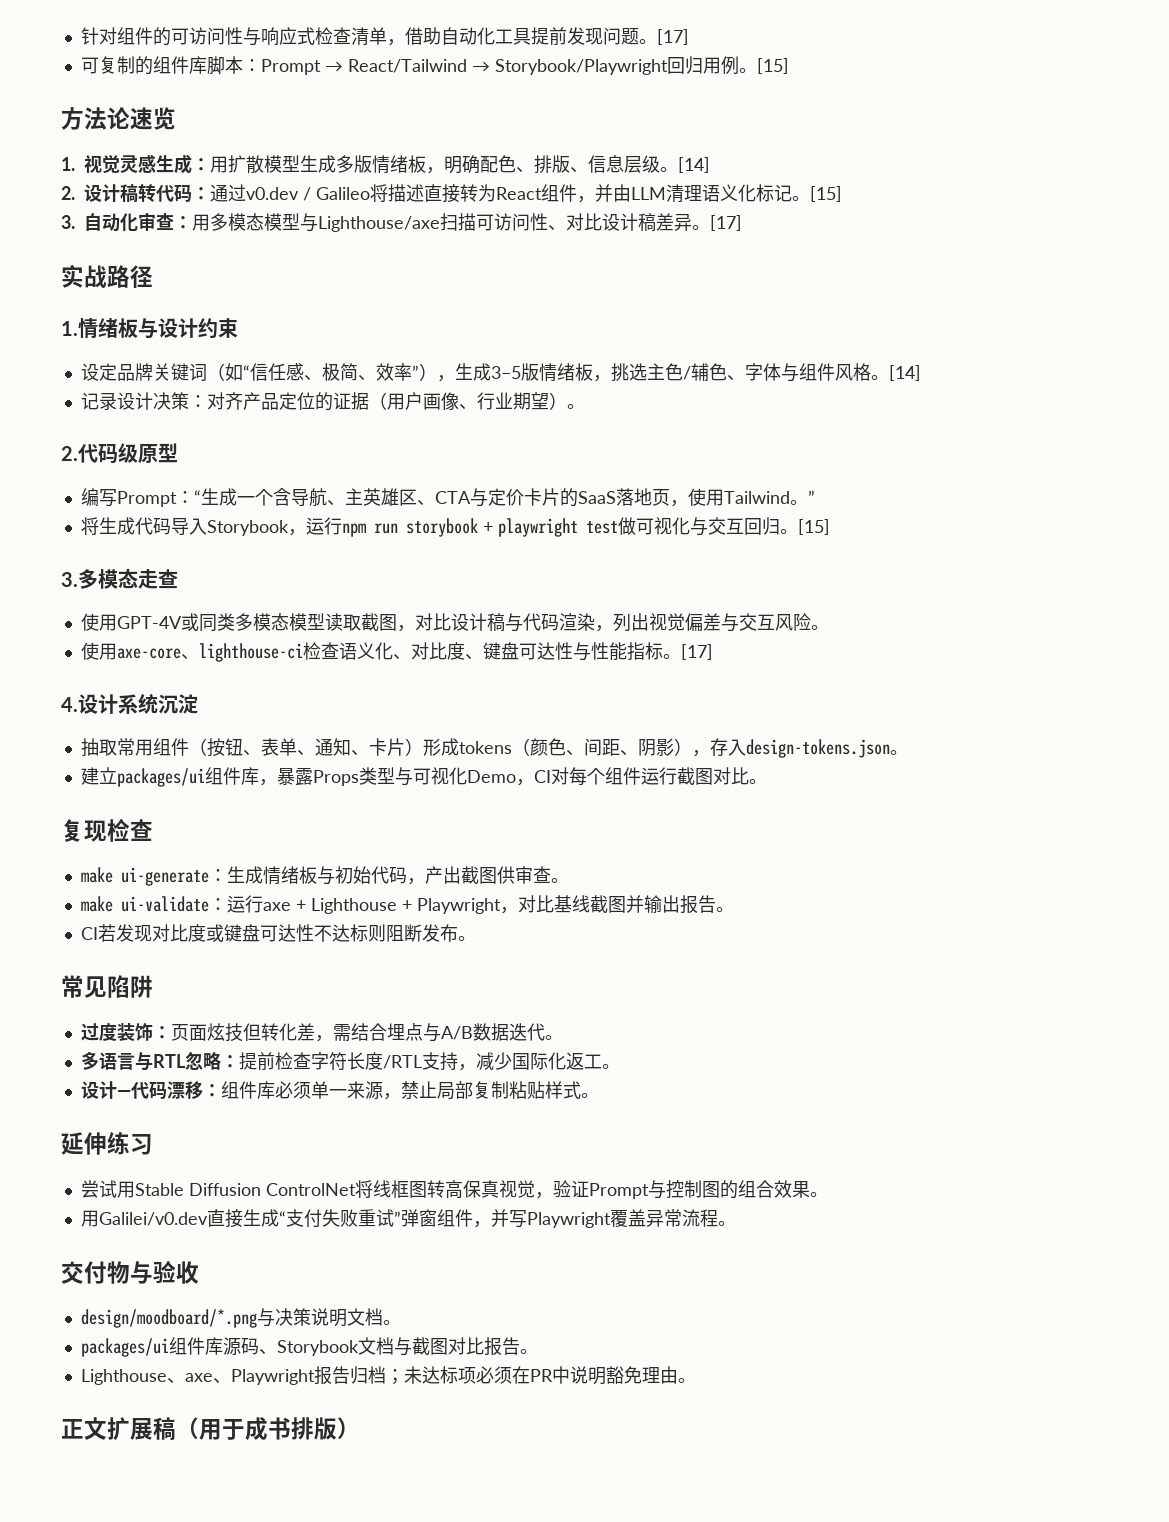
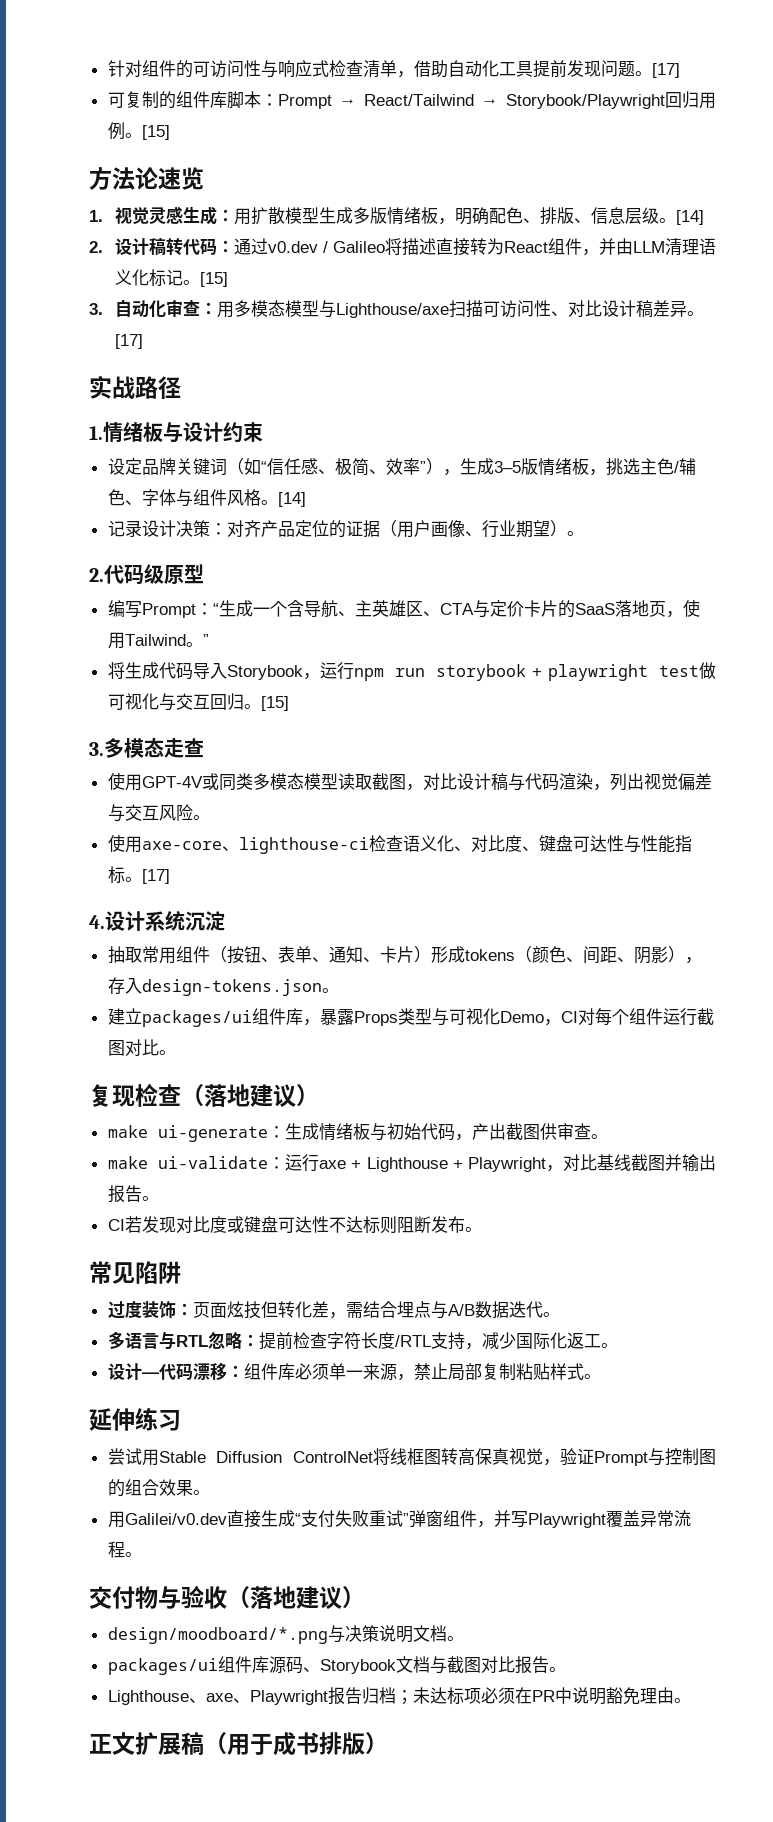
- 复现检查
+ 复现检查（落地建议）
- 交付物与验收
+ 交付物与验收（落地建议）

